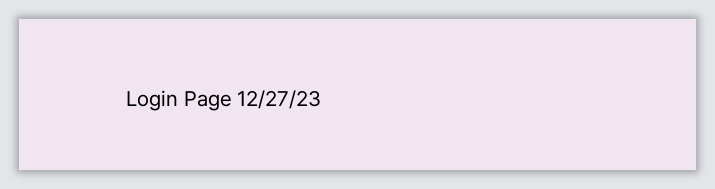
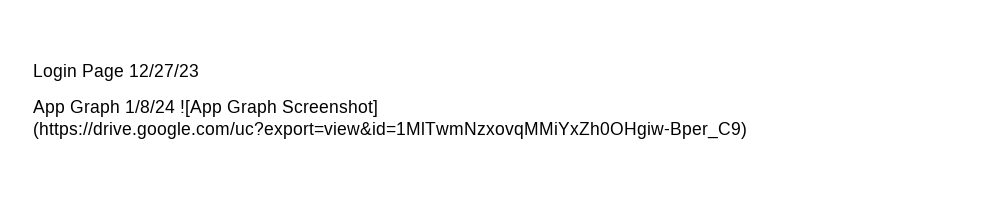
+ App Graph 1/8/24 ![App Graph Screenshot] (https://drive.google.com/uc?export=view&id=1MlTwmNzxovqMMiYxZh0OHgiw-Bper_C9)

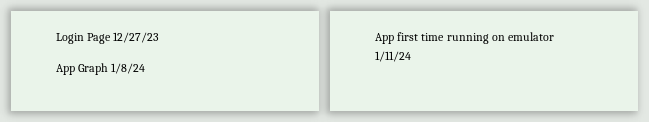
- App Graph 1/8/24 ![App Graph Screenshot] (https://drive.google.com/uc?export=view&id=1MlTwmNzxovqMMiYxZh0OHgiw-Bper_C9)
+ App Graph 1/8/24
+ App first time running on emulator 1/11/24

